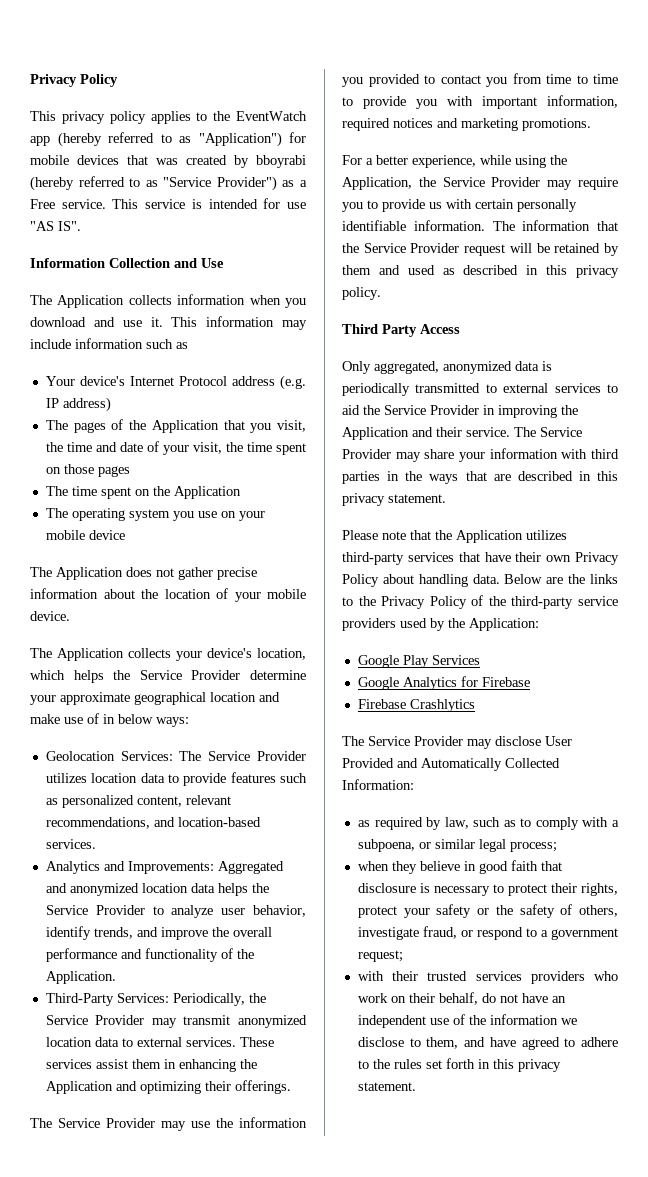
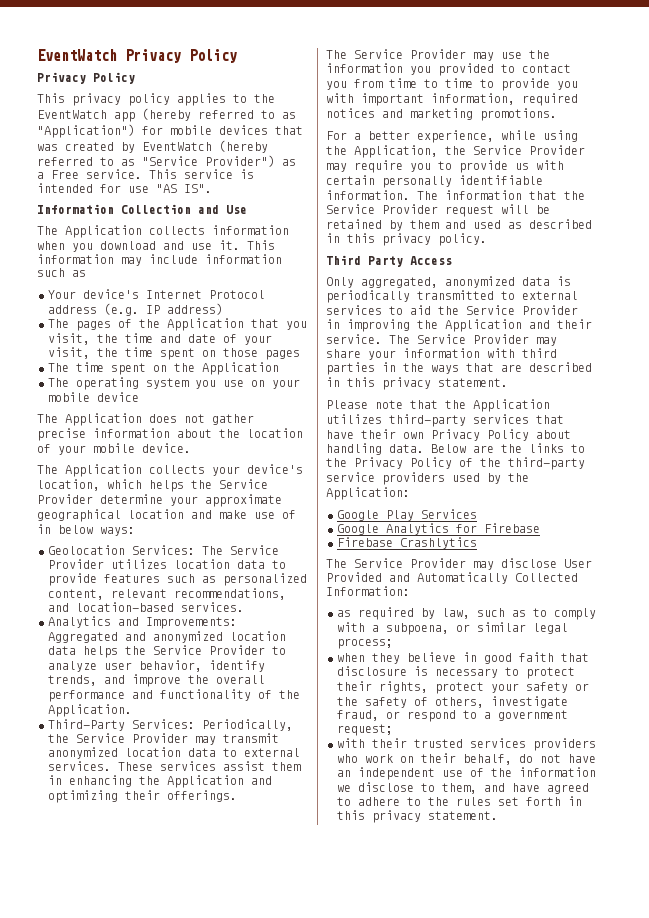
+ EventWatch Privacy Policy
- This privacy policy applies to the EventWatch app (hereby referred to as "Application") for mobile devices that was created by bboyrabi (hereby referred to as "Service Provider") as a Free service.
+ This privacy policy applies to the EventWatch app (hereby referred to as "Application") for mobile devices that was created by EventWatch (hereby referred to as "Service Provider") as a Free service.

